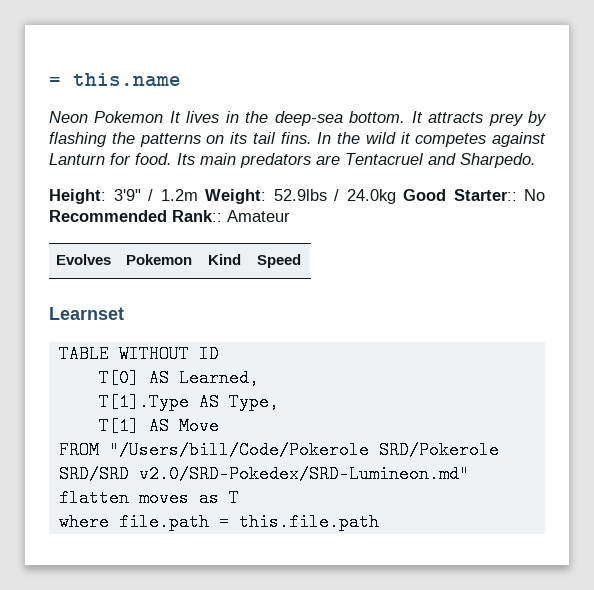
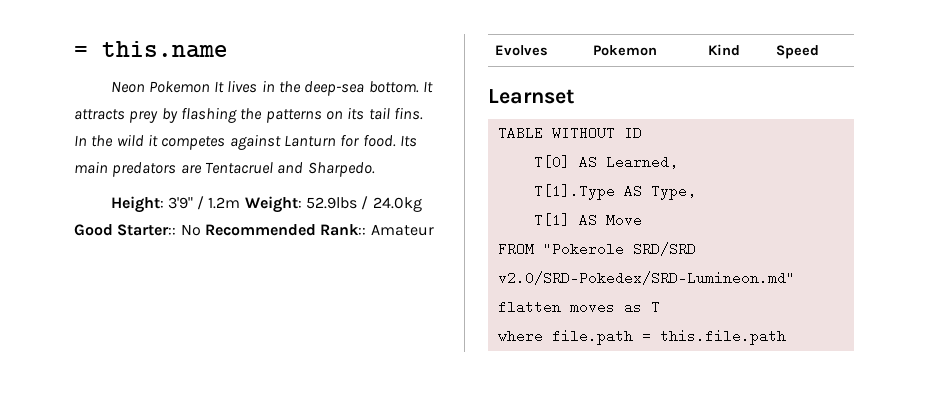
- FROM "/Users/bill/Code/Pokerole SRD/Pokerole SRD/SRD v2.0/SRD-Pokedex/SRD-Lumineon.md"
+ FROM "Pokerole SRD/SRD v2.0/SRD-Pokedex/SRD-Lumineon.md"

